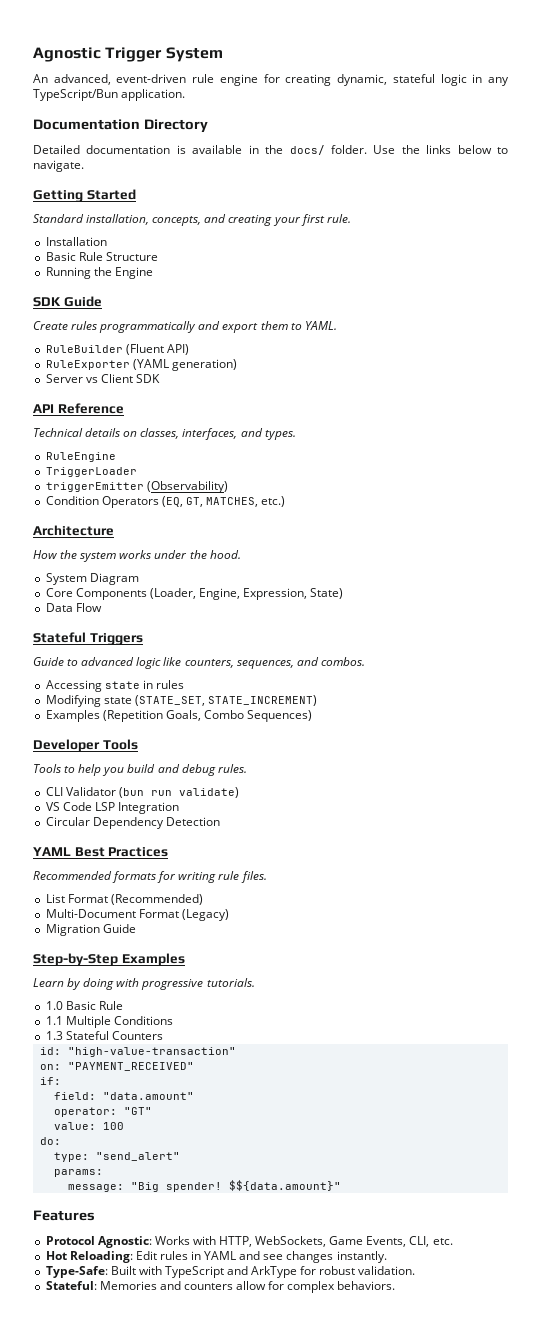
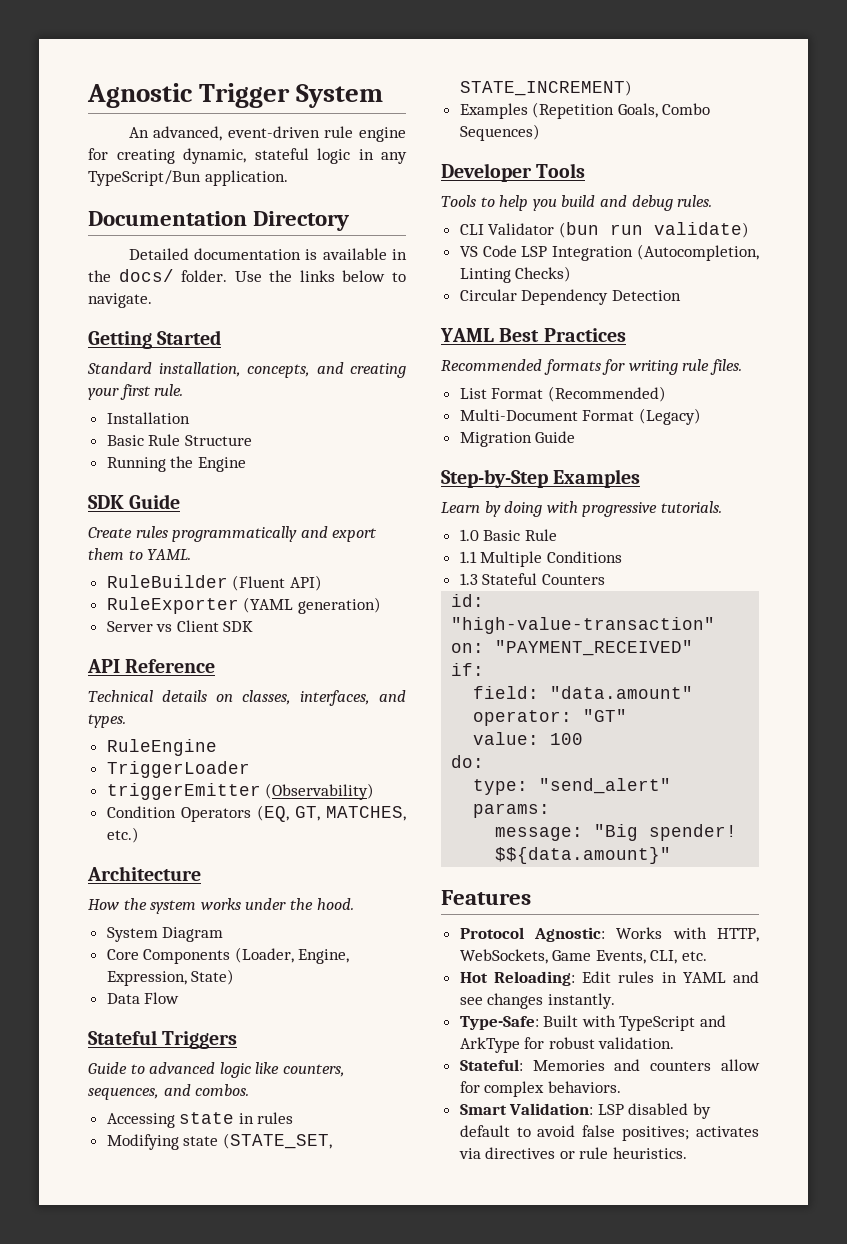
- VS Code LSP Integration
+ VS Code LSP Integration (Autocompletion, Linting Checks)
+ Smart Validation: LSP disabled by default to avoid false positives; activates via directives or rule heuristics.

